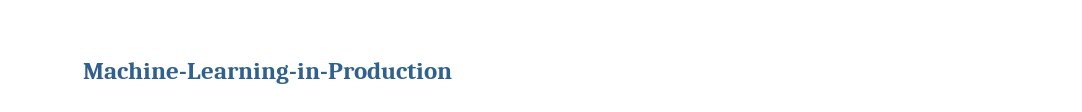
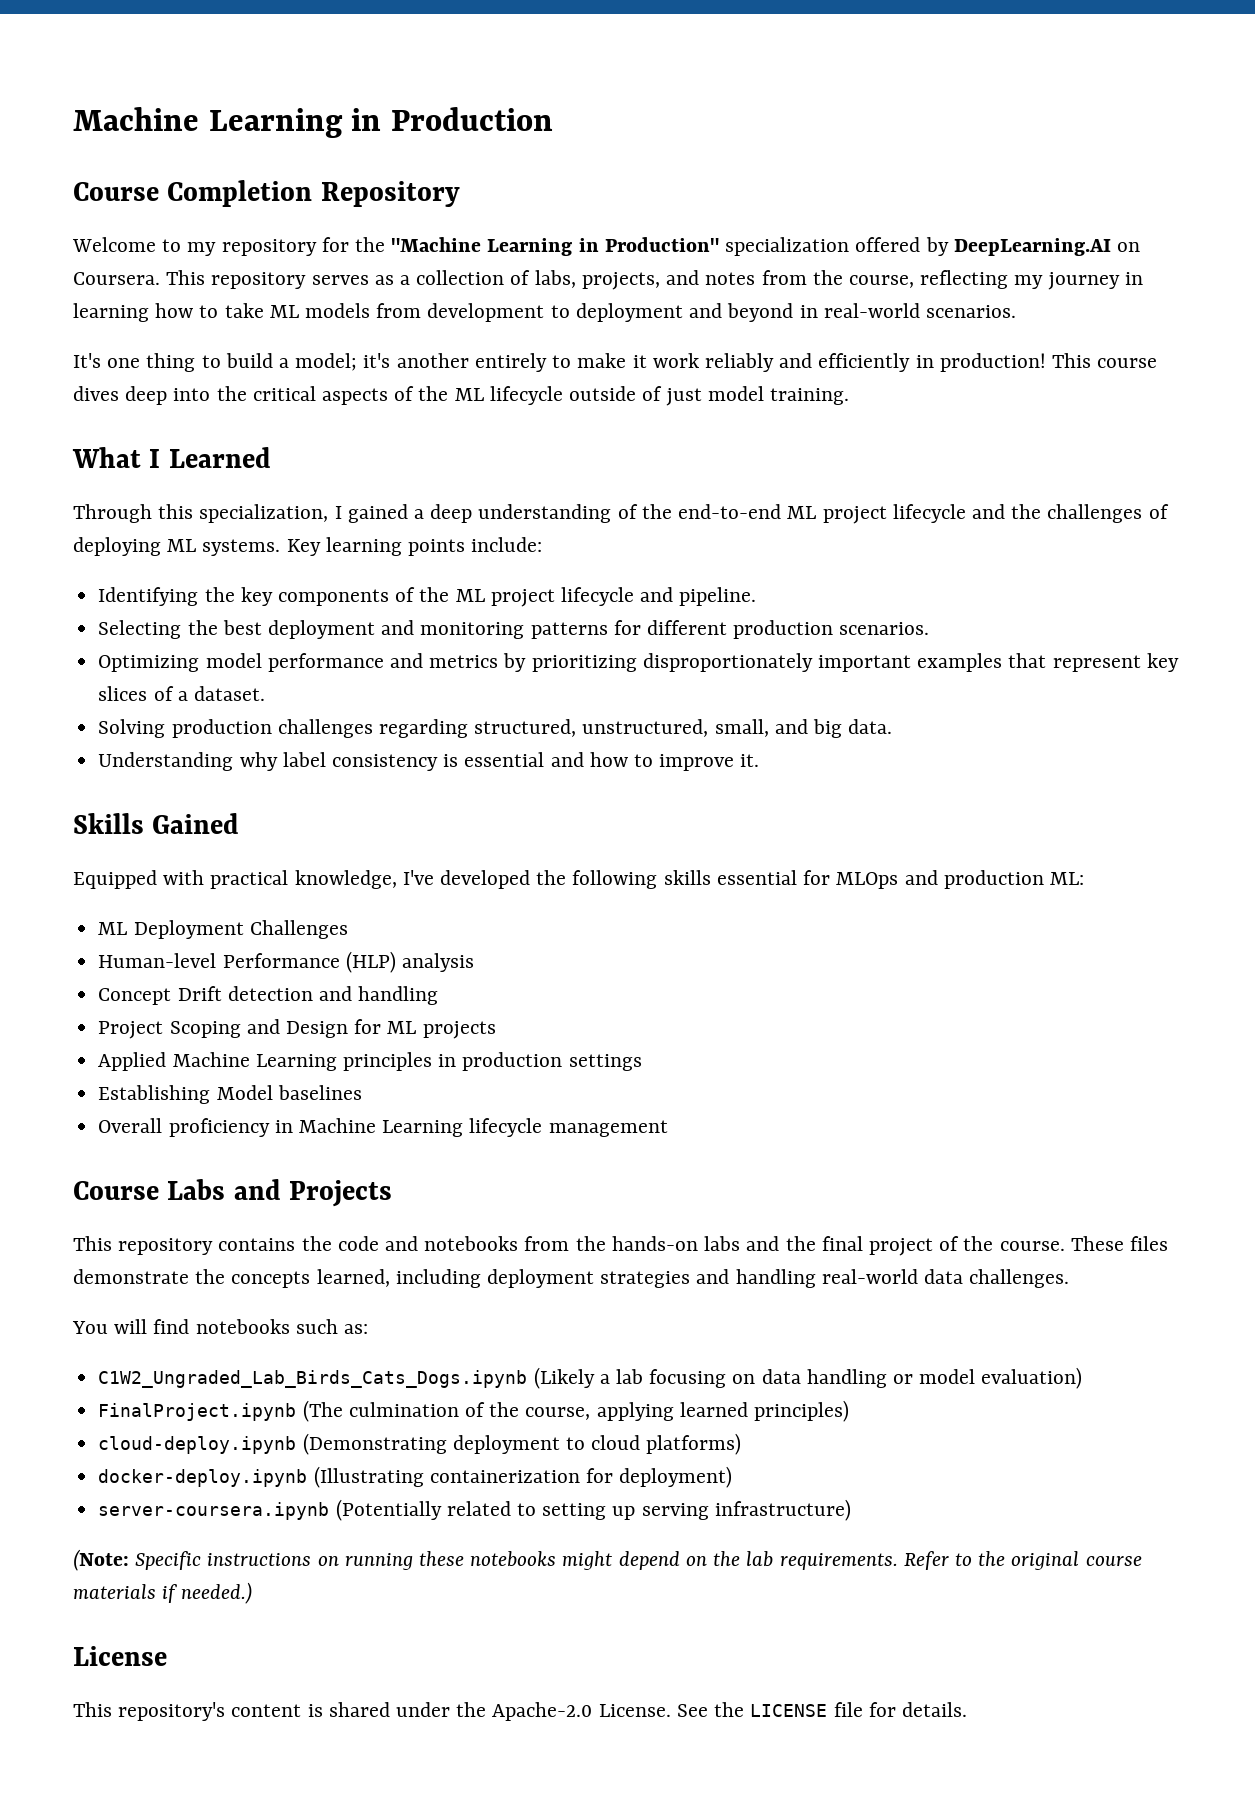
- Machine-Learning-in-Production
+ Machine Learning in Production
+ Course Completion Repository
+ Welcome to my repository for the "Machine Learning in Production" specialization offered by DeepLearning.AI on Coursera. This repository serves as a collection of labs, projects, and notes from the course, reflecting my journey in learning how to take ML models from development to deployment and beyond in real-world scenarios.
+ It's one thing to build a model; it's another entirely to make it work reliably and efficiently in production! This course dives deep into the critical aspects of the ML lifecycle outside of just model training.
+ What I Learned
+ Through this specialization, I gained a deep understanding of the end-to-end ML project lifecycle and the challenges of deploying ML systems. Key learning points include:
+ Identifying the key components of the ML project lifecycle and pipeline.
+ Selecting the best deployment and monitoring patterns for different production scenarios.
+ Optimizing model performance and metrics by prioritizing disproportionately important examples that represent key slices of a dataset.
+ Solving production challenges regarding structured, unstructured, small, and big data.
+ Understanding why label consistency is essential and how to improve it.
+ Skills Gained
+ Equipped with practical knowledge, I've developed the following skills essential for MLOps and production ML:
+ ML Deployment Challenges
+ Human-level Performance (HLP) analysis
+ Concept Drift detection and handling
+ Project Scoping and Design for ML projects
+ Applied Machine Learning principles in production settings
+ Establishing Model baselines
+ Overall proficiency in Machine Learning lifecycle management
+ Course Labs and Projects
+ This repository contains the code and notebooks from the hands-on labs and the final project of the course. These files demonstrate the concepts learned, including deployment strategies and handling real-world data challenges.
+ You will find notebooks such as:
+ C1W2_Ungraded_Lab_Birds_Cats_Dogs.ipynb (Likely a lab focusing on data handling or model evaluation)
+ FinalProject.ipynb (The culmination of the course, applying learned principles)
+ cloud-deploy.ipynb (Demonstrating deployment to cloud platforms)
+ docker-deploy.ipynb (Illustrating containerization for deployment)
+ server-coursera.ipynb (Potentially related to setting up serving infrastructure)
+ (Note: Specific instructions on running these notebooks might depend on the lab requirements. Refer to the original course materials if needed.)
+ License
+ This repository's content is shared under the Apache-2.0 License. See the LICENSE file for details.

